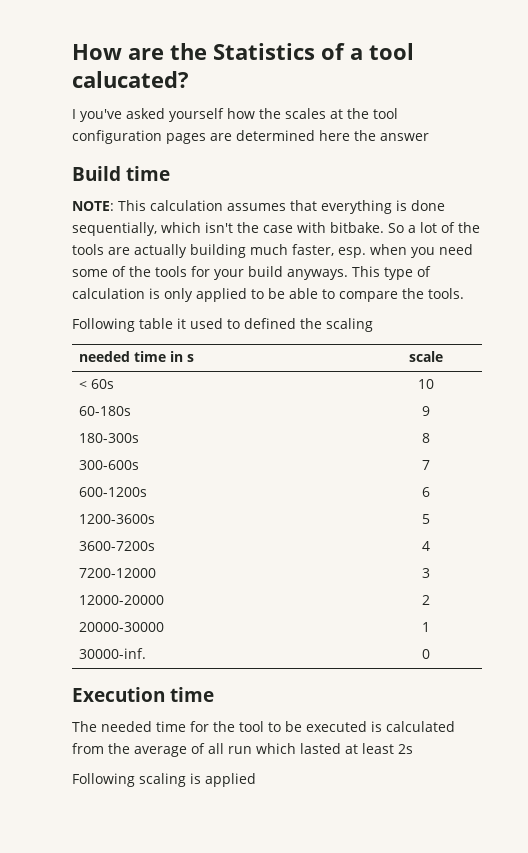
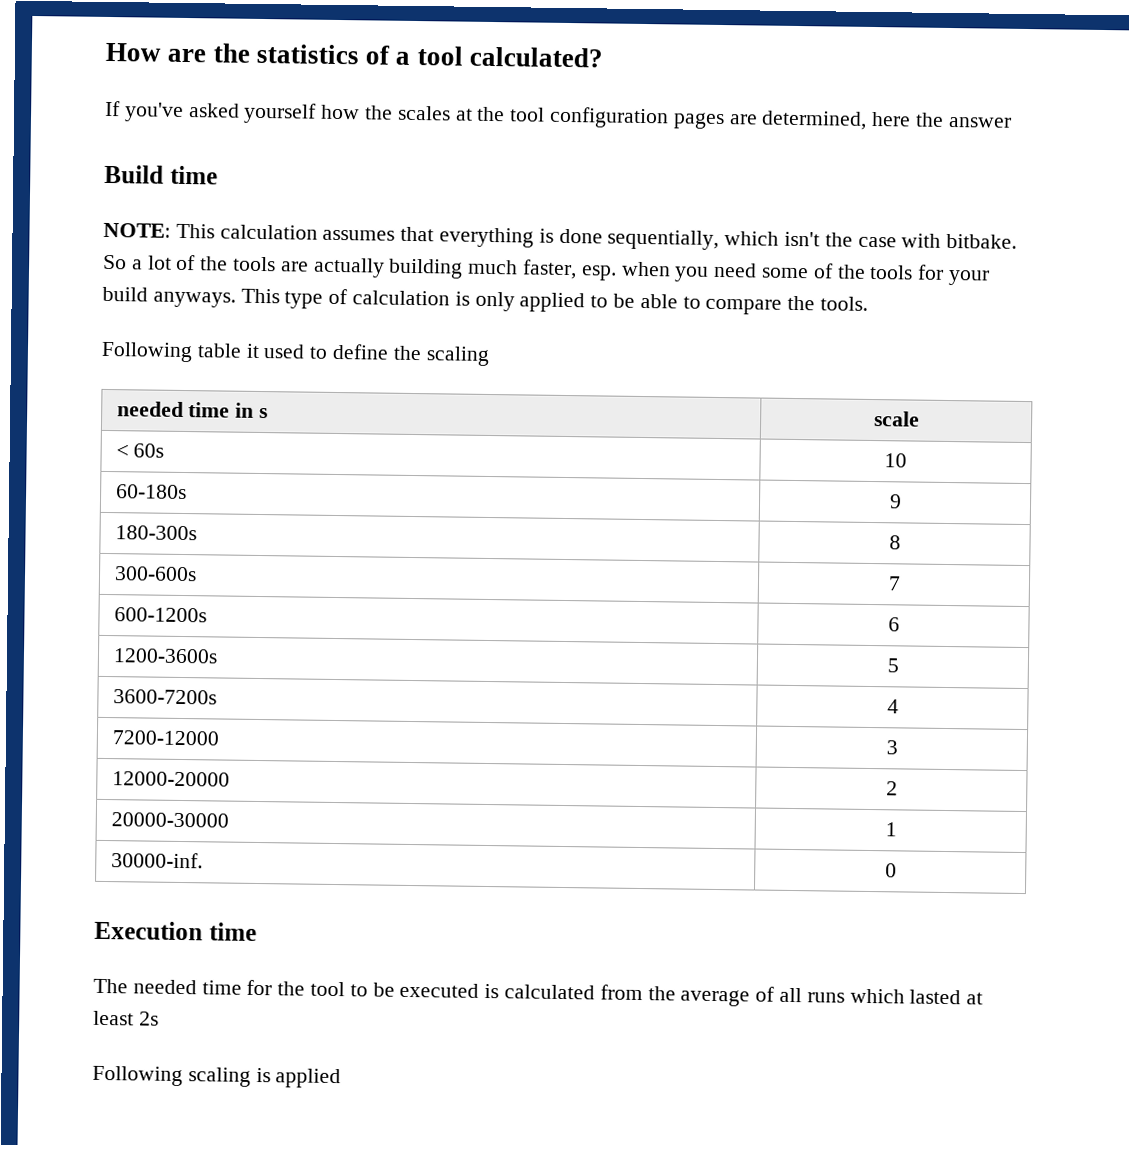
- How are the Statistics of a tool calucated?
- I you've asked yourself how the scales at the tool configuration pages are determined here the answer
+ How are the statistics of a tool calculated?
+ If you've asked yourself how the scales at the tool configuration pages are determined, here the answer
- Following table it used to defined the scaling
+ Following table it used to define the scaling
- The needed time for the tool to be executed is calculated from the average of all run which lasted at least 2s
+ The needed time for the tool to be executed is calculated from the average of all runs which lasted at least 2s

